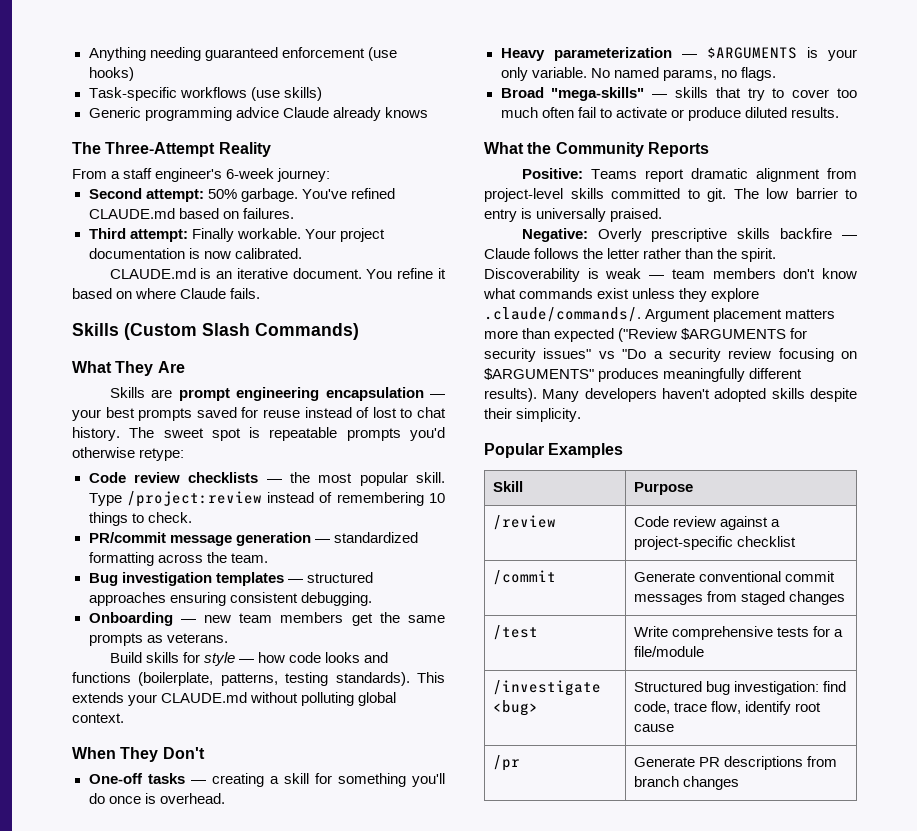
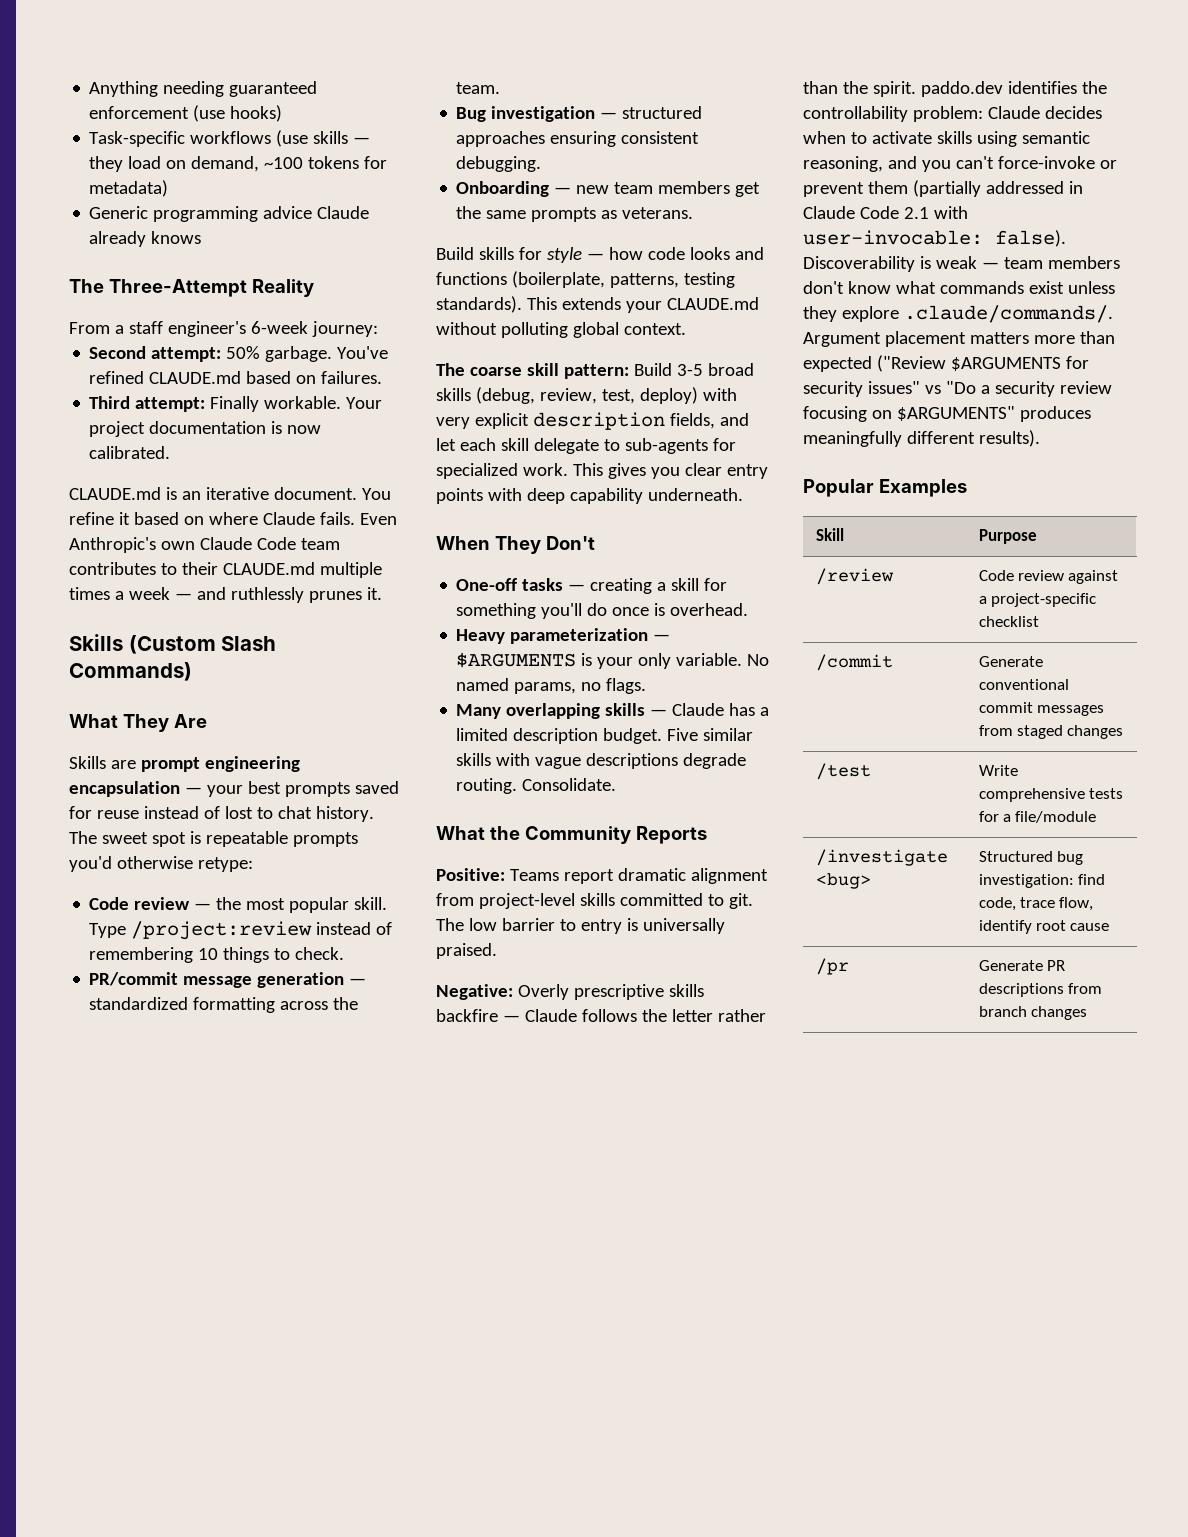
- Task-specific workflows (use skills)
+ Task-specific workflows (use skills — they load on demand, ~100 tokens for metadata)
+ Even Anthropic's own Claude Code team contributes to their CLAUDE.md multiple times a week — and ruthlessly prunes it.
- Code review checklists — the most popular skill.
+ Code review — the most popular skill.
- Bug investigation templates — structured approaches ensuring consistent debugging.
+ Bug investigation — structured approaches ensuring consistent debugging.
+ The coarse skill pattern: Build 3-5 broad skills (debug, review, test, deploy) with very explicit description fields, and let each skill delegate to sub-agents for specialized work. This gives you clear entry points with deep capability underneath.
- Broad "mega-skills" — skills that try to cover too much often fail to activate or produce diluted results.
+ Many overlapping skills — Claude has a limited description budget. Five similar skills with vague descriptions degrade routing. Consolidate.
- Negative: Overly prescriptive skills backfire — Claude follows the letter rather than the spirit.
+ Negative: Overly prescriptive skills backfire — Claude follows the letter rather than the spirit. paddo.dev identifies the controllability problem: Claude decides when to activate skills using semantic reasoning, and you can't force-invoke or prevent them (partially addressed in Claude Code 2.1 with user-invocable: false).
- Many developers haven't adopted skills despite their simplicity.

